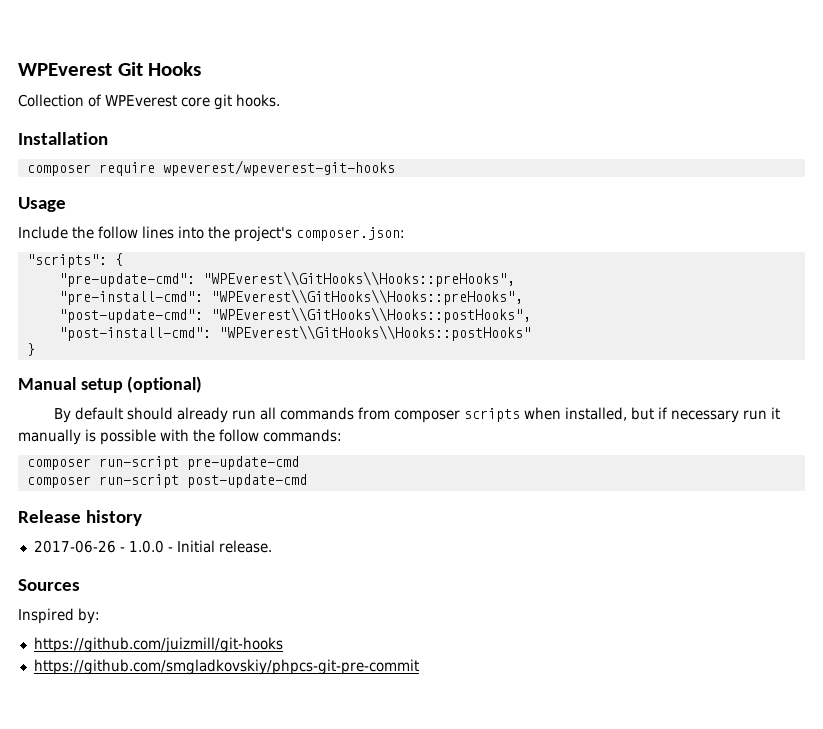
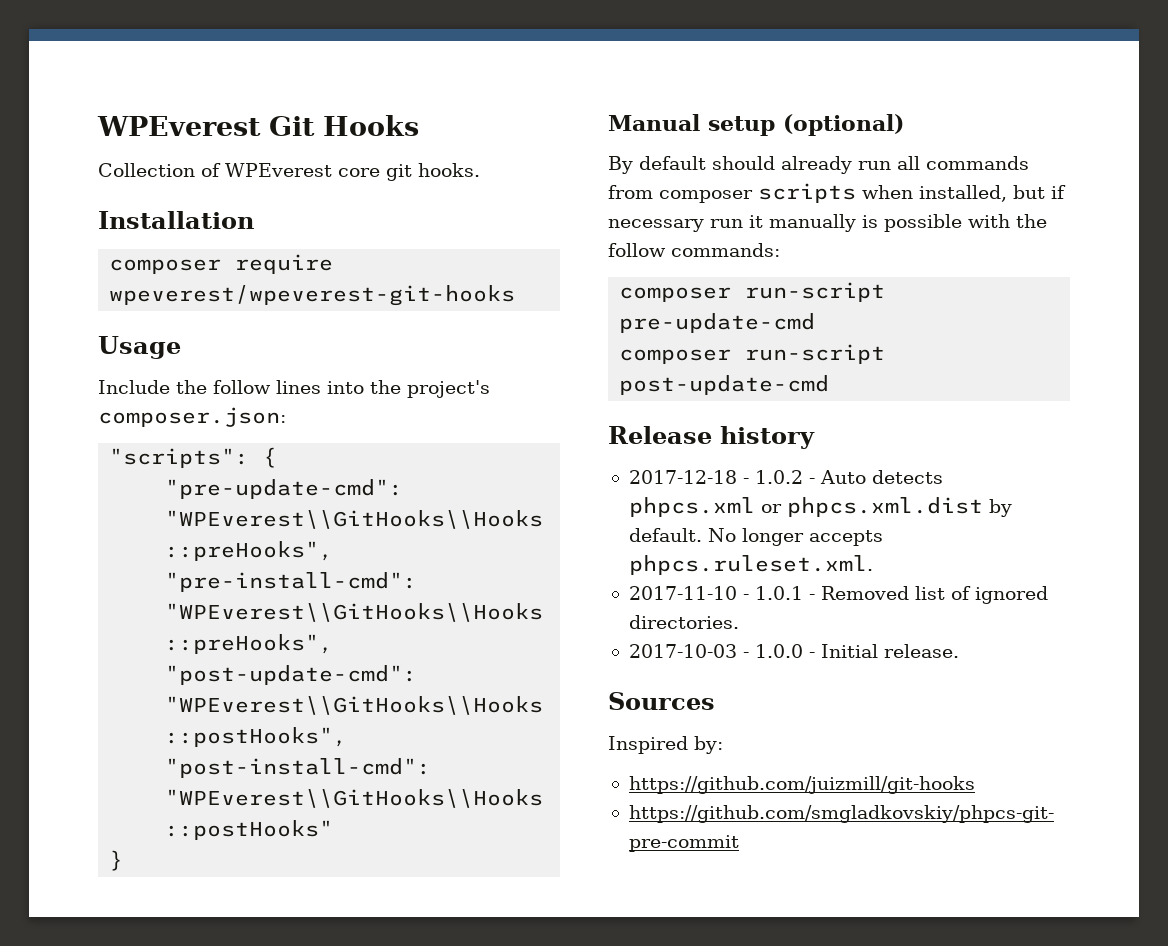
- 2017-06-26 - 1.0.0 - Initial release.
+ 2017-12-18 - 1.0.2 - Auto detects phpcs.xml or phpcs.xml.dist by default. No longer accepts phpcs.ruleset.xml.
+ 2017-11-10 - 1.0.1 - Removed list of ignored directories.
+ 2017-10-03 - 1.0.0 - Initial release.

